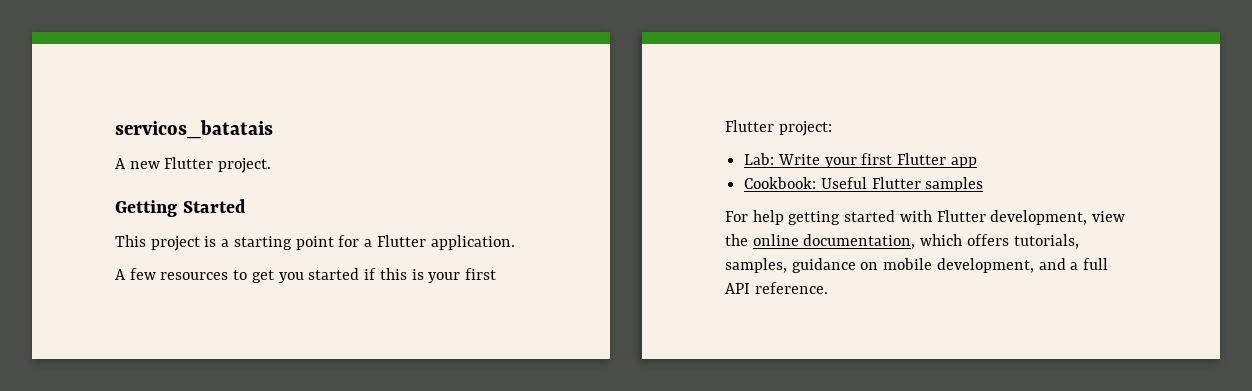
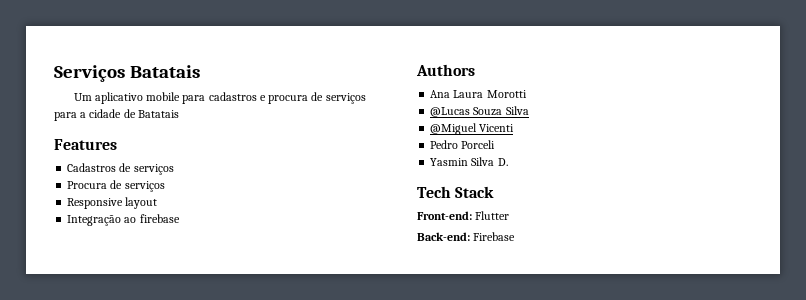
- servicos_batatais
- A new Flutter project.
- Getting Started
- This project is a starting point for a Flutter application.
- A few resources to get you started if this is your first Flutter project:
- Lab: Write your first Flutter app
- Cookbook: Useful Flutter samples
- For help getting started with Flutter development, view the online documentation, which offers tutorials, samples, guidance on mobile development, and a full API reference.
+ Serviços Batatais
+ Um aplicativo mobile para cadastros e procura de serviços para a cidade de Batatais
+ Features
+ Cadastros de serviços
+ Procura de serviços
+ Responsive layout
+ Integração ao firebase
+ Authors
+ Ana Laura Morotti
+ @Lucas Souza Silva
+ @Miguel Vicenti
+ Pedro Porceli
+ Yasmin Silva D.
+ Tech Stack
+ Front-end: Flutter
+ Back-end: Firebase

